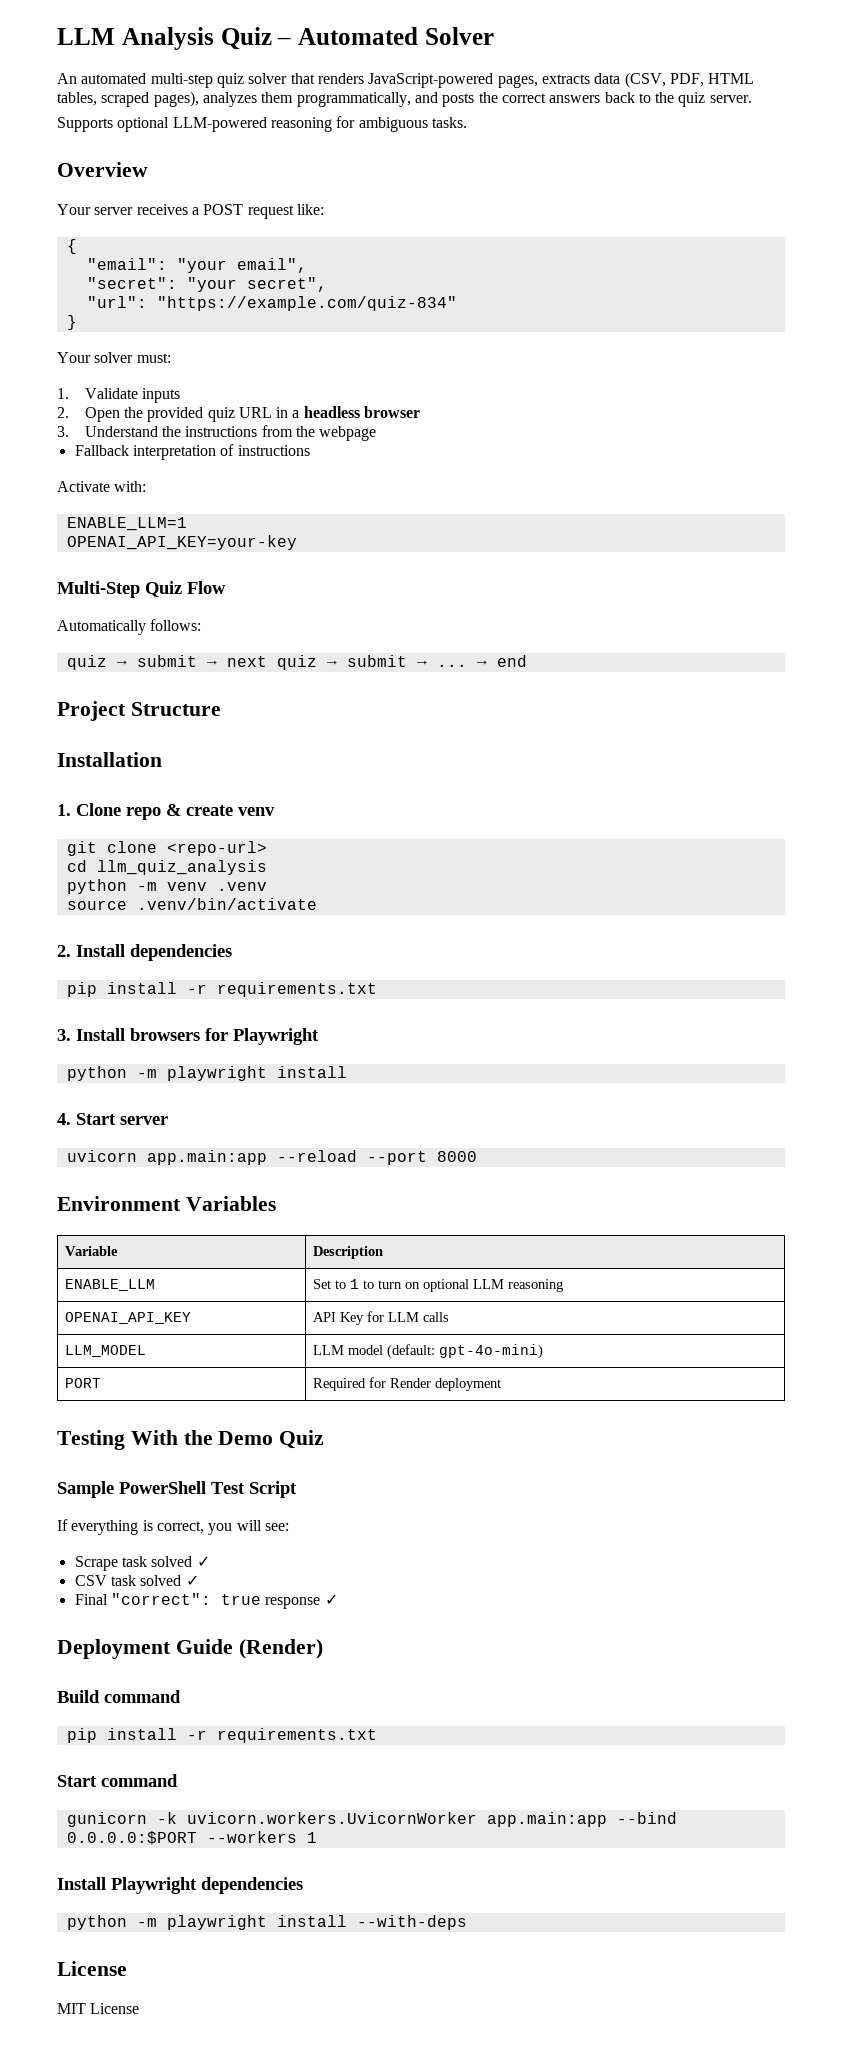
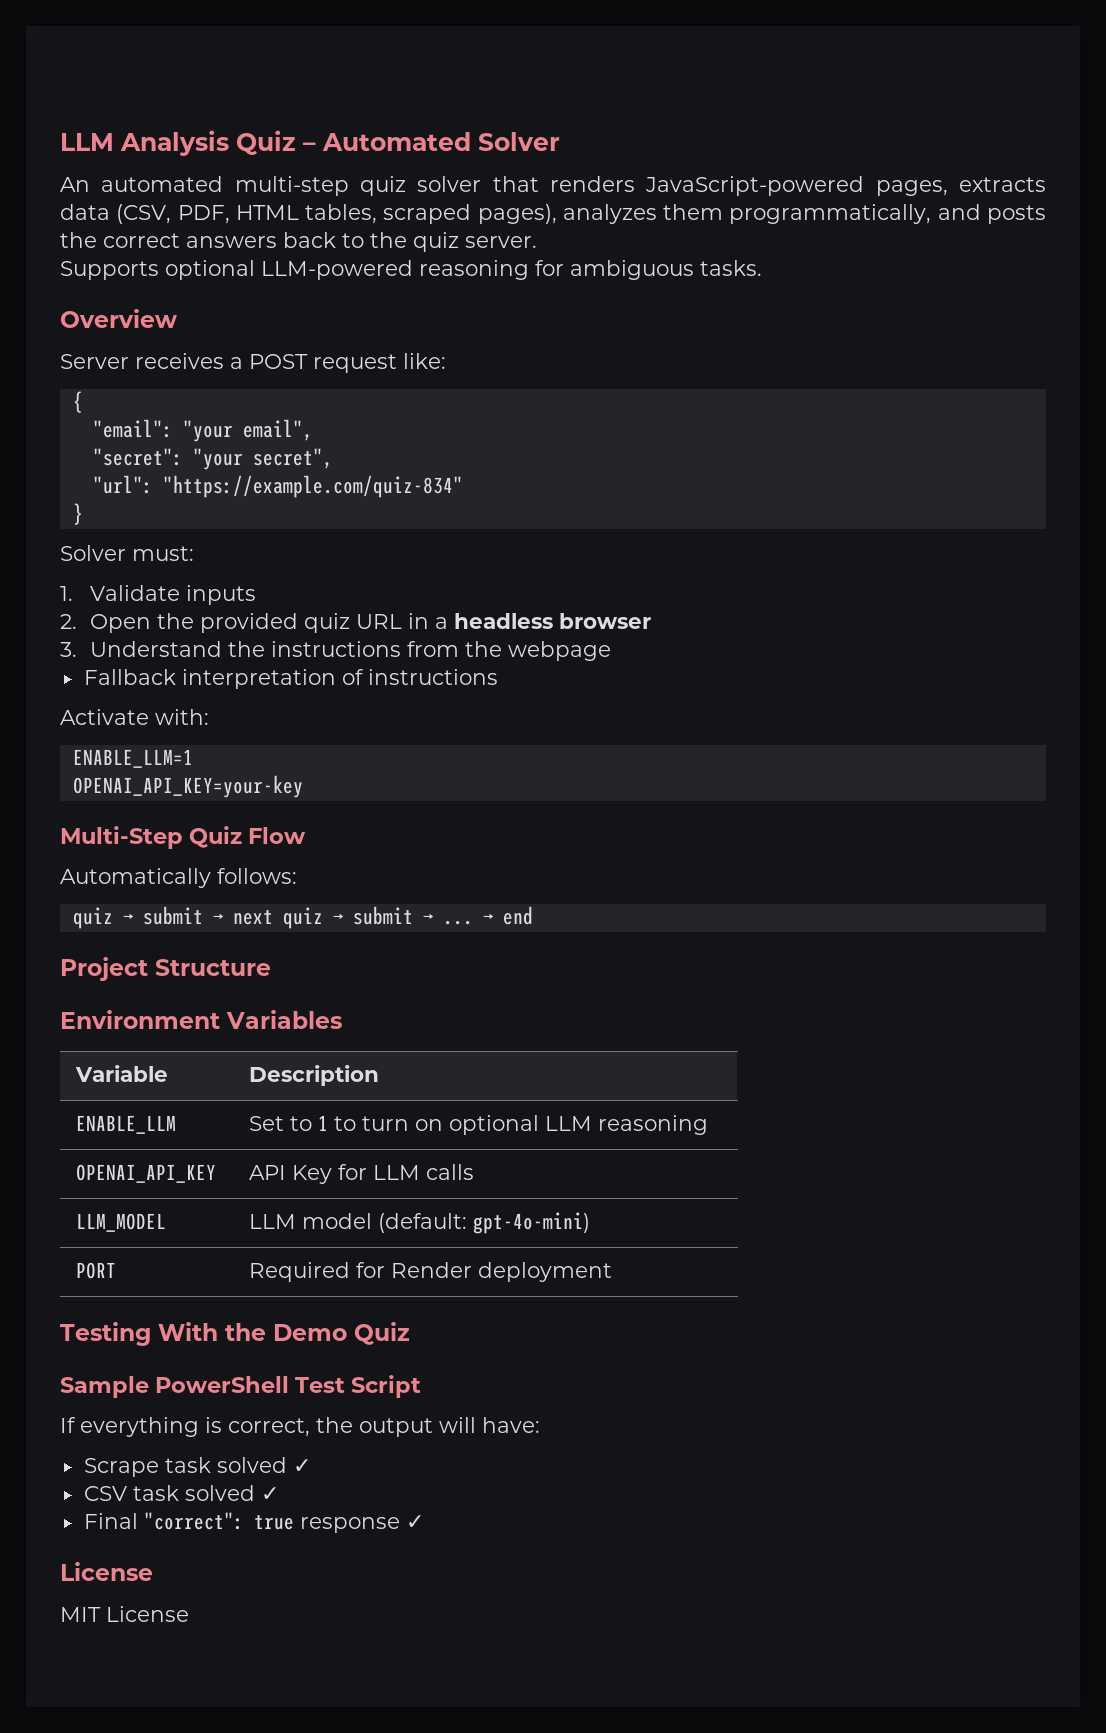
- Your server receives a POST request like:
+ Server receives a POST request like:
- Your solver must:
+ Solver must:
- Installation
- 1. Clone repo & create venv
- git clone <repo-url>
- cd llm_quiz_analysis
- python -m venv .venv
- source .venv/bin/activate
- 2. Install dependencies
- pip install -r requirements.txt
- 3. Install browsers for Playwright
- python -m playwright install
- 4. Start server
- uvicorn app.main:app --reload --port 8000
- If everything is correct, you will see:
+ If everything is correct, the output will have:
- Deployment Guide (Render)
- Build command
- pip install -r requirements.txt
- Start command
- gunicorn -k uvicorn.workers.UvicornWorker app.main:app --bind 0.0.0.0:$PORT --workers 1
- Install Playwright dependencies
- python -m playwright install --with-deps

